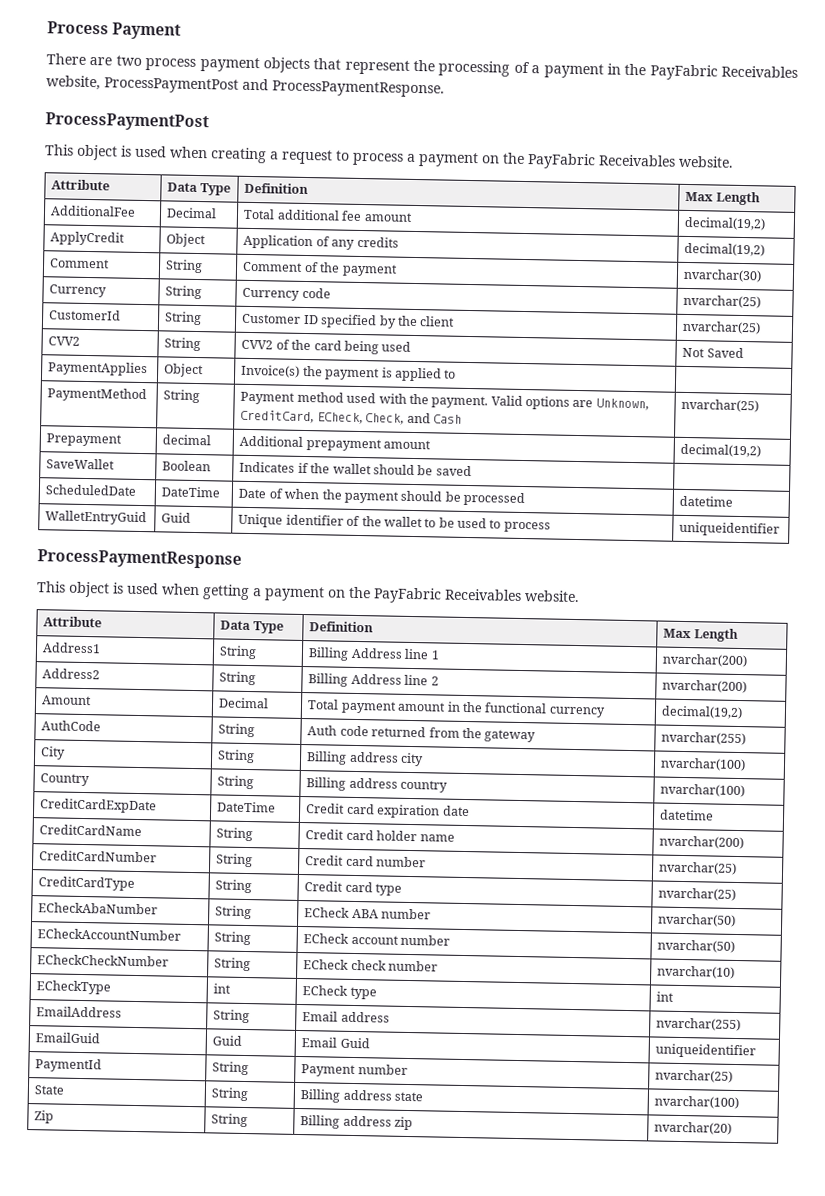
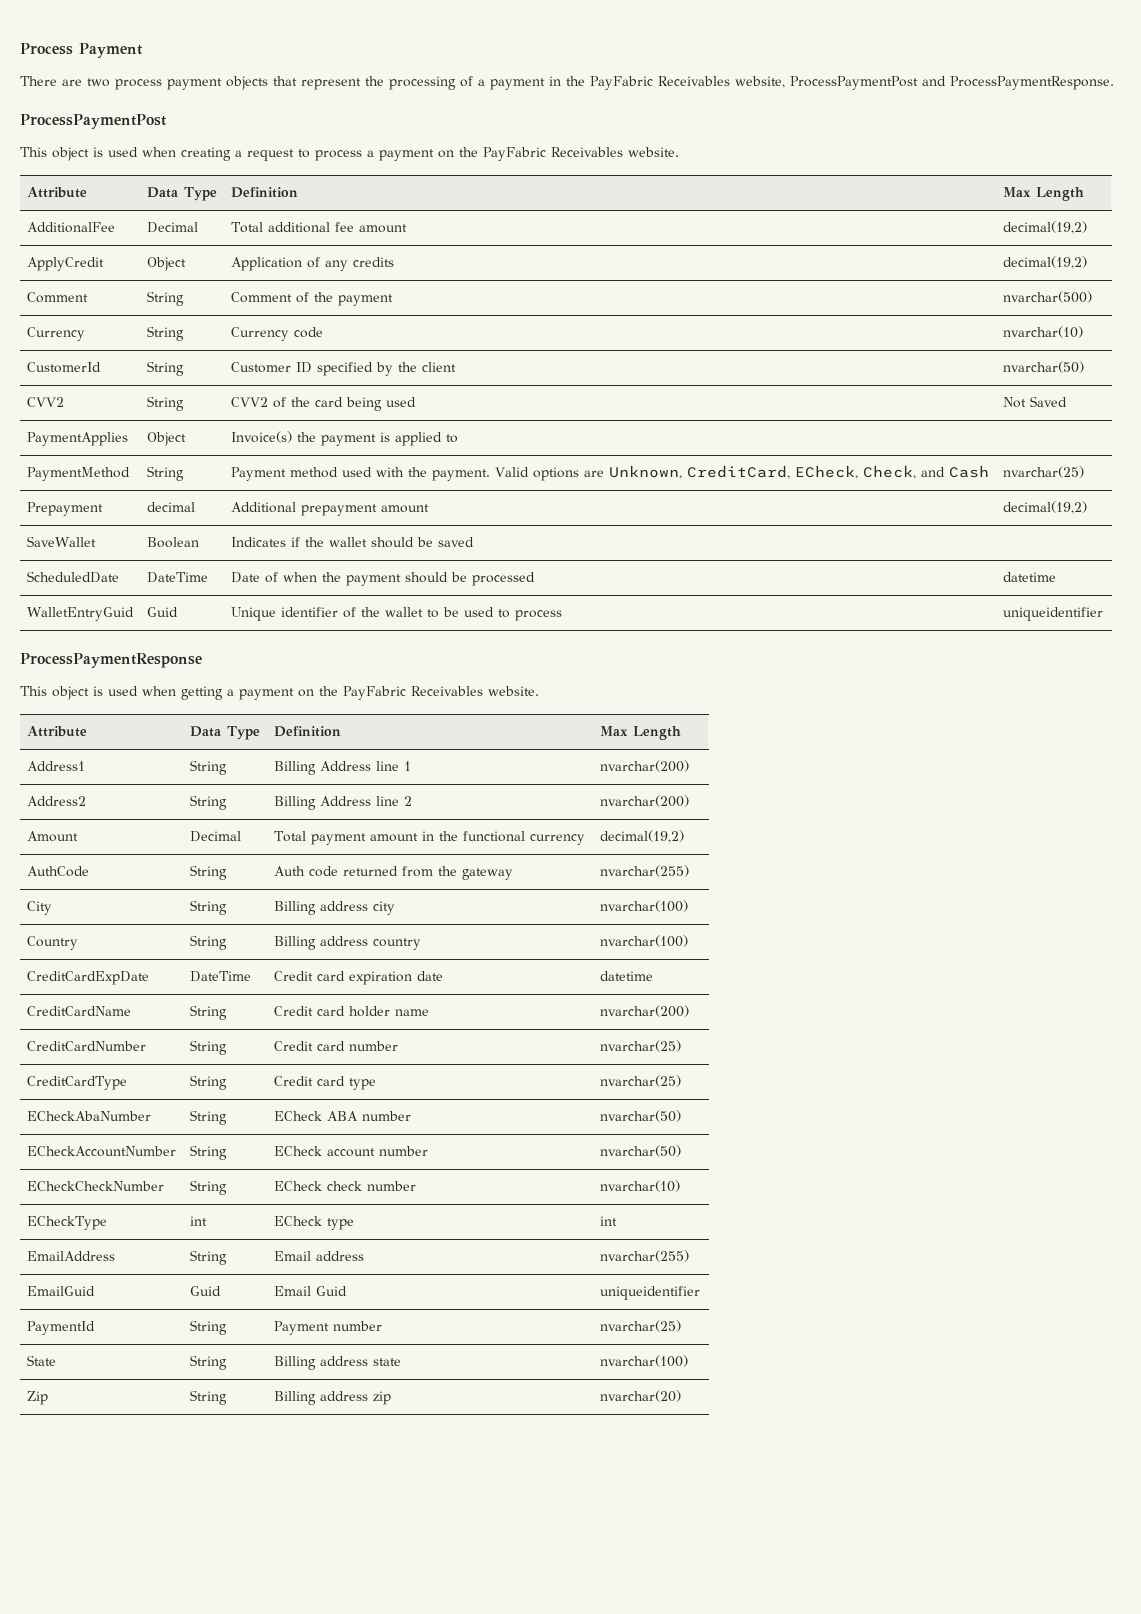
- Comment | String | Comment of the payment | nvarchar(30)
+ Comment | String | Comment of the payment | nvarchar(500)
- Currency | String | Currency code | nvarchar(25)
+ Currency | String | Currency code | nvarchar(10)
- CustomerId | String | Customer ID specified by the client | nvarchar(25)
+ CustomerId | String | Customer ID specified by the client | nvarchar(50)

